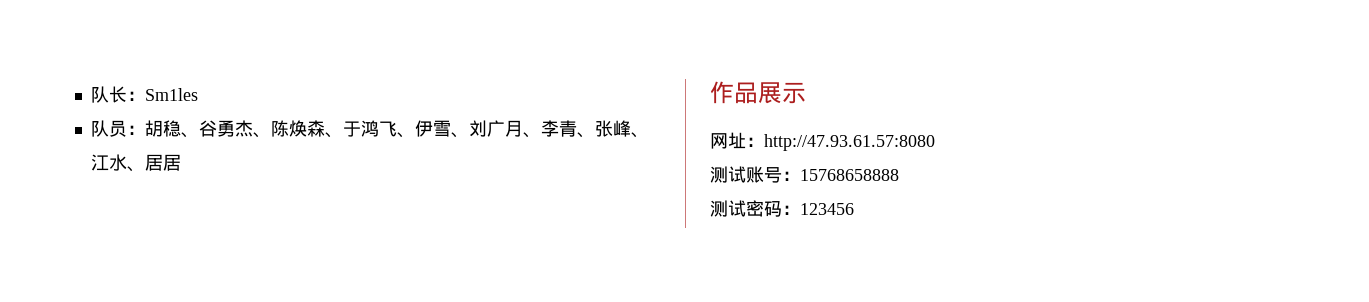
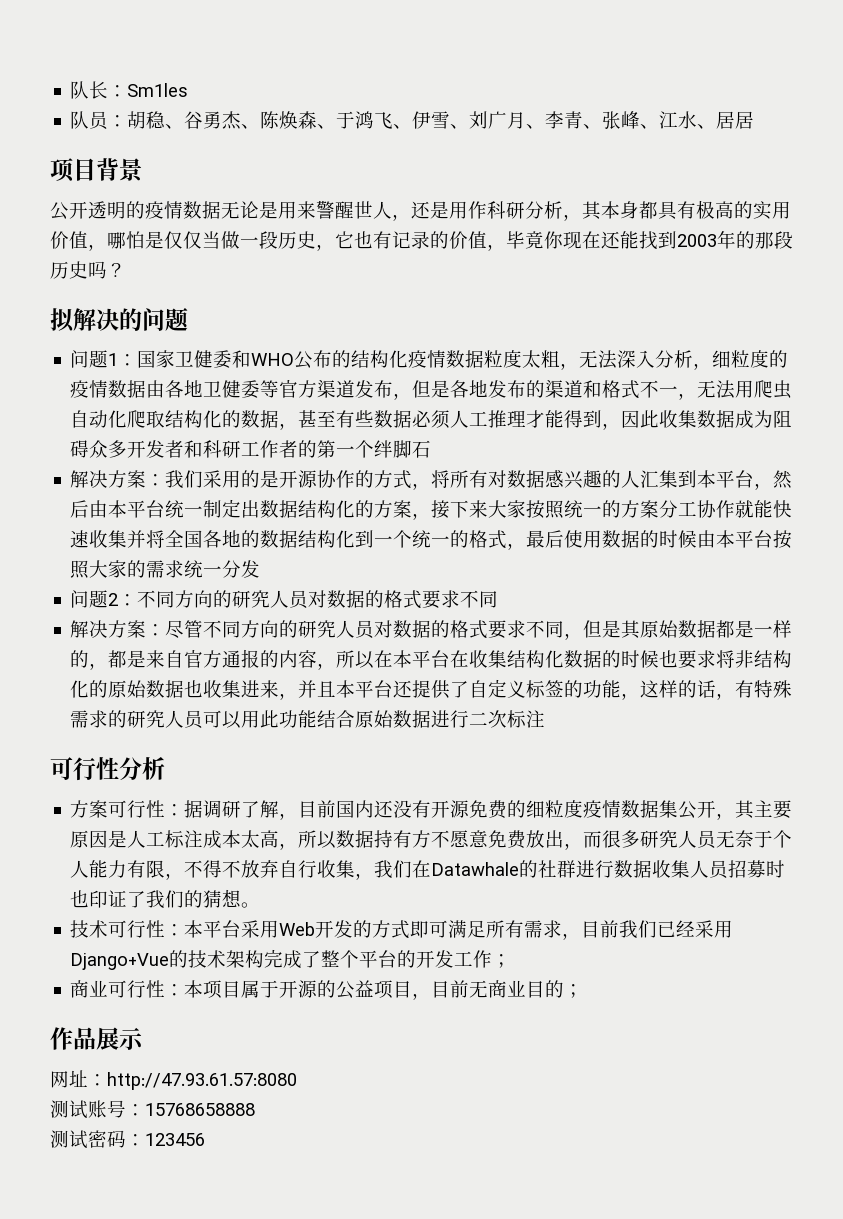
+ 项目背景
+ 公开透明的疫情数据无论是用来警醒世人，还是用作科研分析，其本身都具有极高的实用价值，哪怕是仅仅当做一段历史，它也有记录的价值，毕竟你现在还能找到2003年的那段历史吗？
+ 拟解决的问题
+ 问题1：国家卫健委和WHO公布的结构化疫情数据粒度太粗，无法深入分析，细粒度的疫情数据由各地卫健委等官方渠道发布，但是各地发布的渠道和格式不一，无法用爬虫自动化爬取结构化的数据，甚至有些数据必须人工推理才能得到，因此收集数据成为阻碍众多开发者和科研工作者的第一个绊脚石
+ 解决方案：我们采用的是开源协作的方式，将所有对数据感兴趣的人汇集到本平台，然后由本平台统一制定出数据结构化的方案，接下来大家按照统一的方案分工协作就能快速收集并将全国各地的数据结构化到一个统一的格式，最后使用数据的时候由本平台按照大家的需求统一分发
+ 问题2：不同方向的研究人员对数据的格式要求不同
+ 解决方案：尽管不同方向的研究人员对数据的格式要求不同，但是其原始数据都是一样的，都是来自官方通报的内容，所以在本平台在收集结构化数据的时候也要求将非结构化的原始数据也收集进来，并且本平台还提供了自定义标签的功能，这样的话，有特殊需求的研究人员可以用此功能结合原始数据进行二次标注
+ 可行性分析
+ 方案可行性：据调研了解，目前国内还没有开源免费的细粒度疫情数据集公开，其主要原因是人工标注成本太高，所以数据持有方不愿意免费放出，而很多研究人员无奈于个人能力有限，不得不放弃自行收集，我们在Datawhale的社群进行数据收集人员招募时也印证了我们的猜想。
+ 技术可行性：本平台采用Web开发的方式即可满足所有需求，目前我们已经采用Django+Vue的技术架构完成了整个平台的开发工作；
+ 商业可行性：本项目属于开源的公益项目，目前无商业目的；

